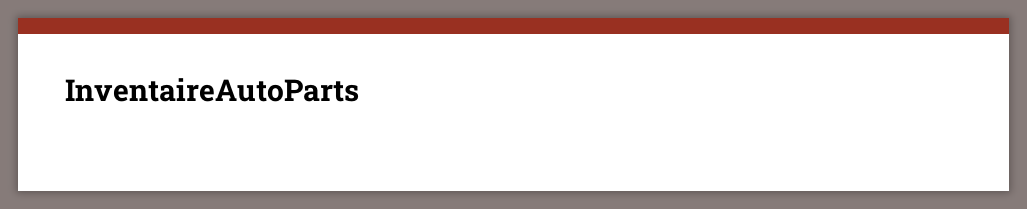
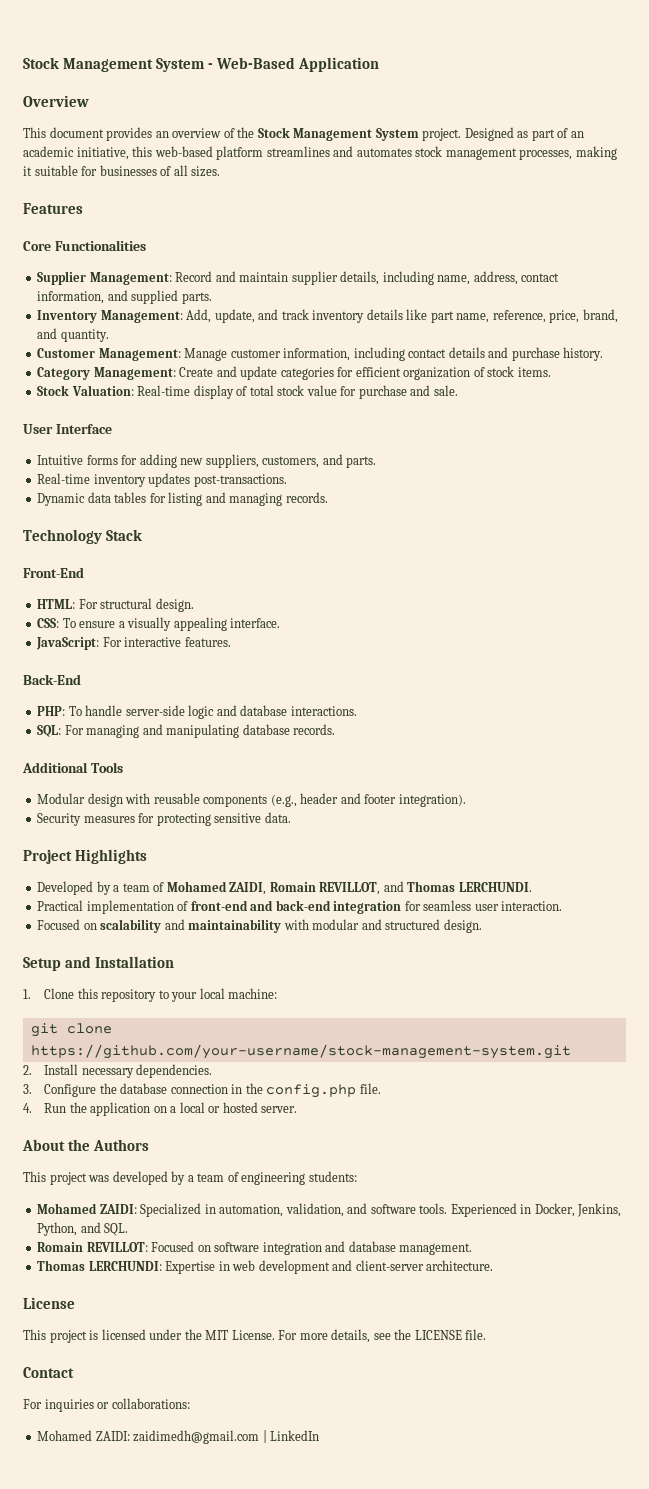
- InventaireAutoParts
+ Stock Management System - Web-Based Application
+ Overview
+ This document provides an overview of the Stock Management System project. Designed as part of an academic initiative, this web-based platform streamlines and automates stock management processes, making it suitable for businesses of all sizes.
+ Features
+ Core Functionalities
+ Supplier Management: Record and maintain supplier details, including name, address, contact information, and supplied parts.
+ Inventory Management: Add, update, and track inventory details like part name, reference, price, brand, and quantity.
+ Customer Management: Manage customer information, including contact details and purchase history.
+ Category Management: Create and update categories for efficient organization of stock items.
+ Stock Valuation: Real-time display of total stock value for purchase and sale.
+ User Interface
+ Intuitive forms for adding new suppliers, customers, and parts.
+ Real-time inventory updates post-transactions.
+ Dynamic data tables for listing and managing records.
+ Technology Stack
+ Front-End
+ HTML: For structural design.
+ CSS: To ensure a visually appealing interface.
+ JavaScript: For interactive features.
+ Back-End
+ PHP: To handle server-side logic and database interactions.
+ SQL: For managing and manipulating database records.
+ Additional Tools
+ Modular design with reusable components (e.g., header and footer integration).
+ Security measures for protecting sensitive data.
+ Project Highlights
+ Developed by a team of Mohamed ZAIDI, Romain REVILLOT, and Thomas LERCHUNDI.
+ Practical implementation of front-end and back-end integration for seamless user interaction.
+ Focused on scalability and maintainability with modular and structured design.
+ Setup and Installation
+ 1. Clone this repository to your local machine:
+ git clone https://github.com/your-username/stock-management-system.git
+ 2. Install necessary dependencies.
+ 3. Configure the database connection in the config.php file.
+ 4. Run the application on a local or hosted server.
+ About the Authors
+ This project was developed by a team of engineering students:
+ Mohamed ZAIDI: Specialized in automation, validation, and software tools. Experienced in Docker, Jenkins, Python, and SQL.
+ Romain REVILLOT: Focused on software integration and database management.
+ Thomas LERCHUNDI: Expertise in web development and client-server architecture.
+ License
+ This project is licensed under the MIT License. For more details, see the LICENSE file.
+ Contact
+ For inquiries or collaborations:
+ Mohamed ZAIDI: zaidimedh@gmail.com | LinkedIn

